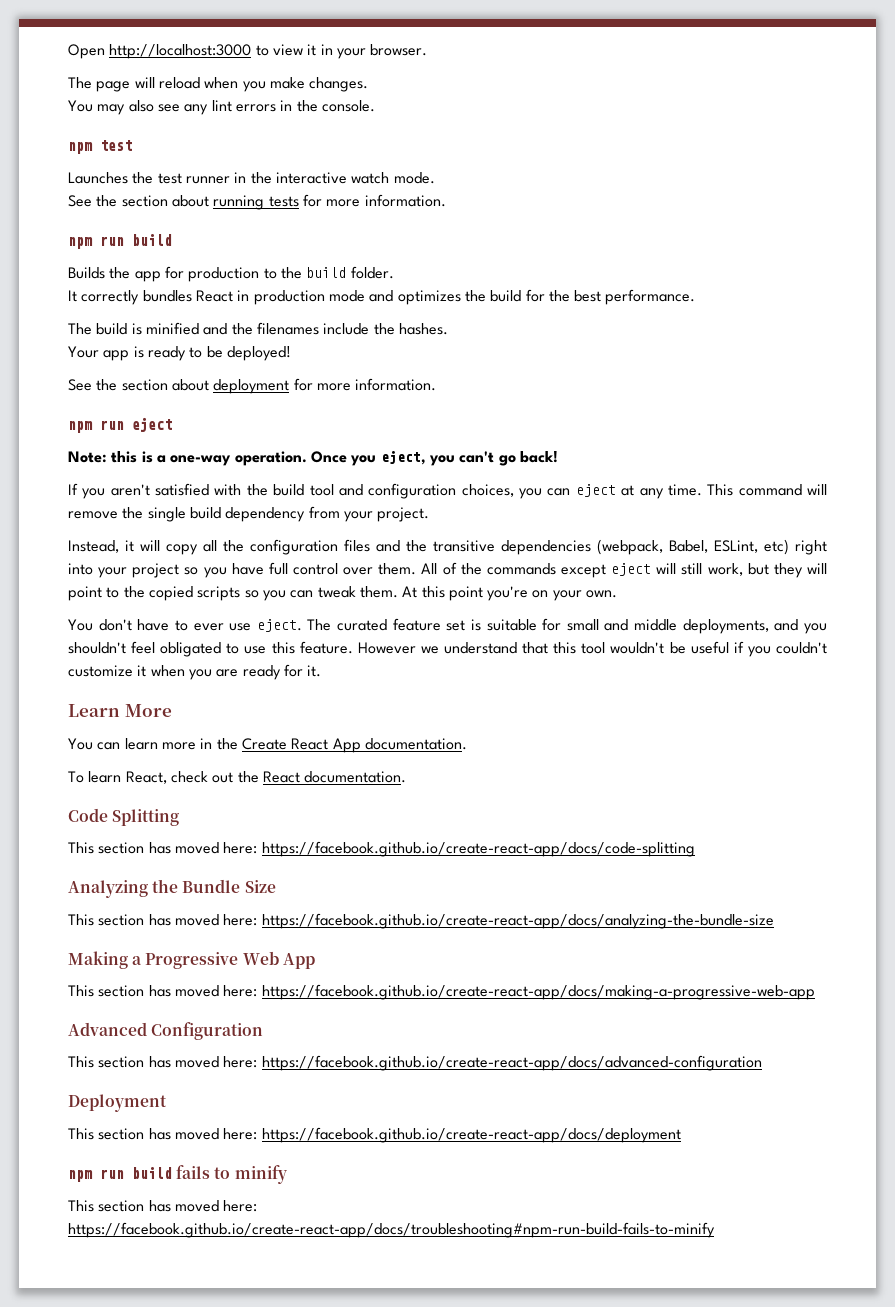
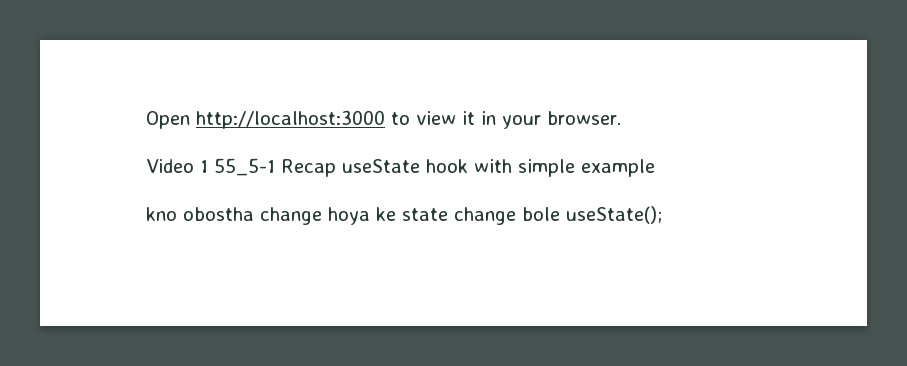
- The page will reload when you make changes.
- You may also see any lint errors in the console.
- npm test
- Launches the test runner in the interactive watch mode.
- See the section about running tests for more information.
- npm run build
- Builds the app for production to the build folder.
- It correctly bundles React in production mode and optimizes the build for the best performance.
- The build is minified and the filenames include the hashes.
- Your app is ready to be deployed!
- See the section about deployment for more information.
- npm run eject
- Note: this is a one-way operation. Once you eject, you can't go back!
- If you aren't satisfied with the build tool and configuration choices, you can eject at any time. This command will remove the single build dependency from your project.
- Instead, it will copy all the configuration files and the transitive dependencies (webpack, Babel, ESLint, etc) right into your project so you have full control over them. All of the commands except eject will still work, but they will point to the copied scripts so you can tweak them. At this point you're on your own.
- You don't have to ever use eject. The curated feature set is suitable for small and middle deployments, and you shouldn't feel obligated to use this feature. However we understand that this tool wouldn't be useful if you couldn't customize it when you are ready for it.
- Learn More
- You can learn more in the Create React App documentation.
- To learn React, check out the React documentation.
- Code Splitting
- This section has moved here: https://facebook.github.io/create-react-app/docs/code-splitting
- Analyzing the Bundle Size
- This section has moved here: https://facebook.github.io/create-react-app/docs/analyzing-the-bundle-size
- Making a Progressive Web App
- This section has moved here: https://facebook.github.io/create-react-app/docs/making-a-progressive-web-app
- Advanced Configuration
- This section has moved here: https://facebook.github.io/create-react-app/docs/advanced-configuration
- Deployment
- This section has moved here: https://facebook.github.io/create-react-app/docs/deployment
- npm run build fails to minify
- This section has moved here: https://facebook.github.io/create-react-app/docs/troubleshooting#npm-run-build-fails-to-minify
+ Video 1 55_5-1 Recap useState hook with simple example
+ kno obostha change hoya ke state change bole useState();

